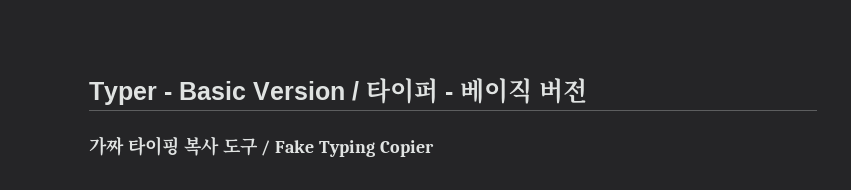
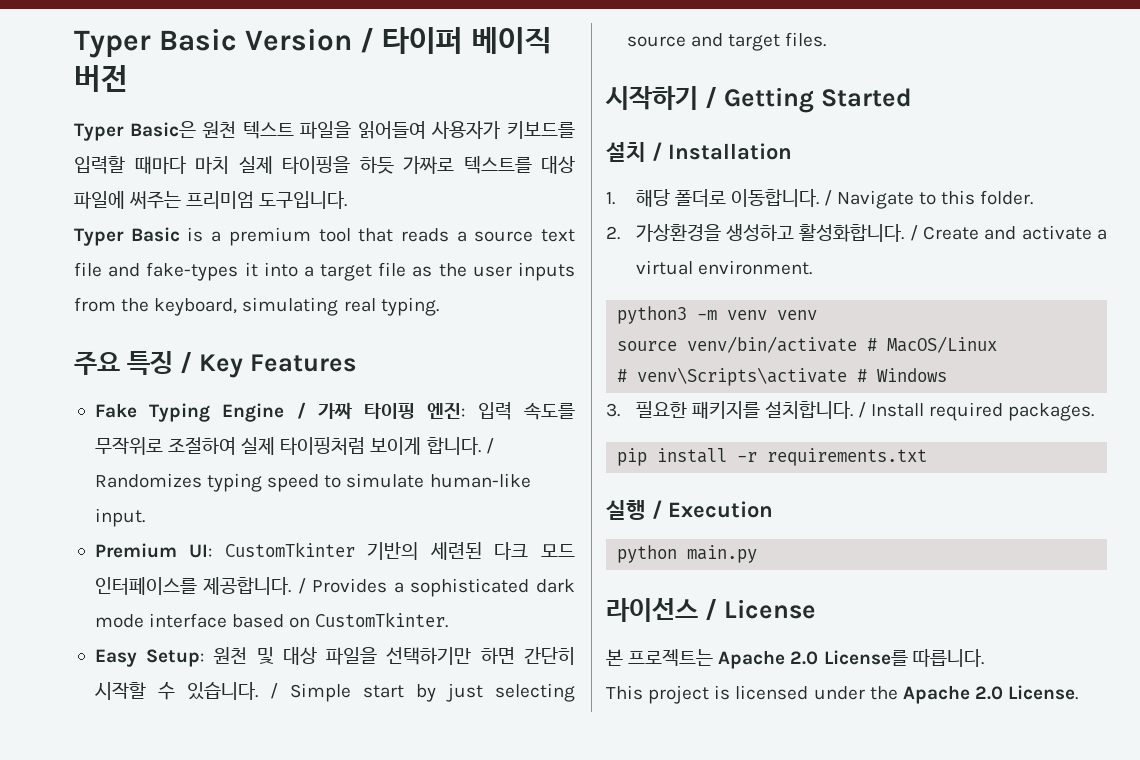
- Typer - Basic Version / 타이퍼 - 베이직 버전
+ Typer Basic Version / 타이퍼 베이직 버전
- 가짜 타이핑 복사 도구 / Fake Typing Copier
+ Typer Basic은 원천 텍스트 파일을 읽어들여 사용자가 키보드를 입력할 때마다 마치 실제 타이핑을 하듯 가짜로 텍스트를 대상 파일에 써주는 프리미엄 도구입니다.
+ Typer Basic is a premium tool that reads a source text file and fake-types it into a target file as the user inputs from the keyboard, simulating real typing.
+ 주요 특징 / Key Features
+ Fake Typing Engine / 가짜 타이핑 엔진: 입력 속도를 무작위로 조절하여 실제 타이핑처럼 보이게 합니다. / Randomizes typing speed to simulate human-like input.
+ Premium UI: CustomTkinter 기반의 세련된 다크 모드 인터페이스를 제공합니다. / Provides a sophisticated dark mode interface based on CustomTkinter.
+ Easy Setup: 원천 및 대상 파일을 선택하기만 하면 간단히 시작할 수 있습니다. / Simple start by just selecting source and target files.
+ 시작하기 / Getting Started
+ 설치 / Installation
+ 1. 해당 폴더로 이동합니다. / Navigate to this folder.
+ 2. 가상환경을 생성하고 활성화합니다. / Create and activate a virtual environment.
+ python3 -m venv venv
+ source venv/bin/activate # MacOS/Linux
+ # venv\Scripts\activate # Windows
+ 3. 필요한 패키지를 설치합니다. / Install required packages.
+ pip install -r requirements.txt
+ 실행 / Execution
+ python main.py
+ 라이선스 / License
+ 본 프로젝트는 Apache 2.0 License를 따릅니다.
+ This project is licensed under the Apache 2.0 License.

